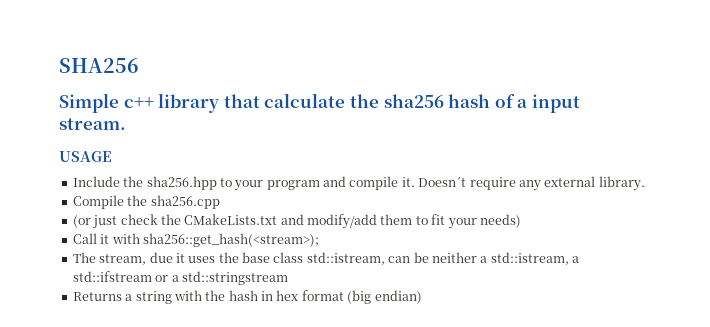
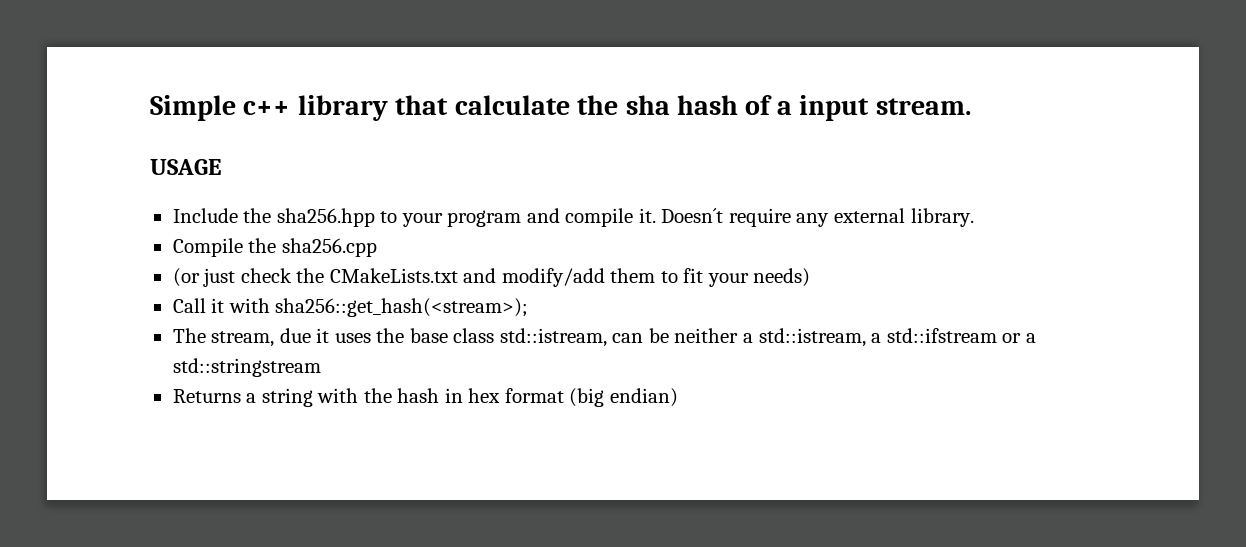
- SHA256
- Simple c++ library that calculate the sha256 hash of a input stream.
+ Simple c++ library that calculate the sha hash of a input stream.

